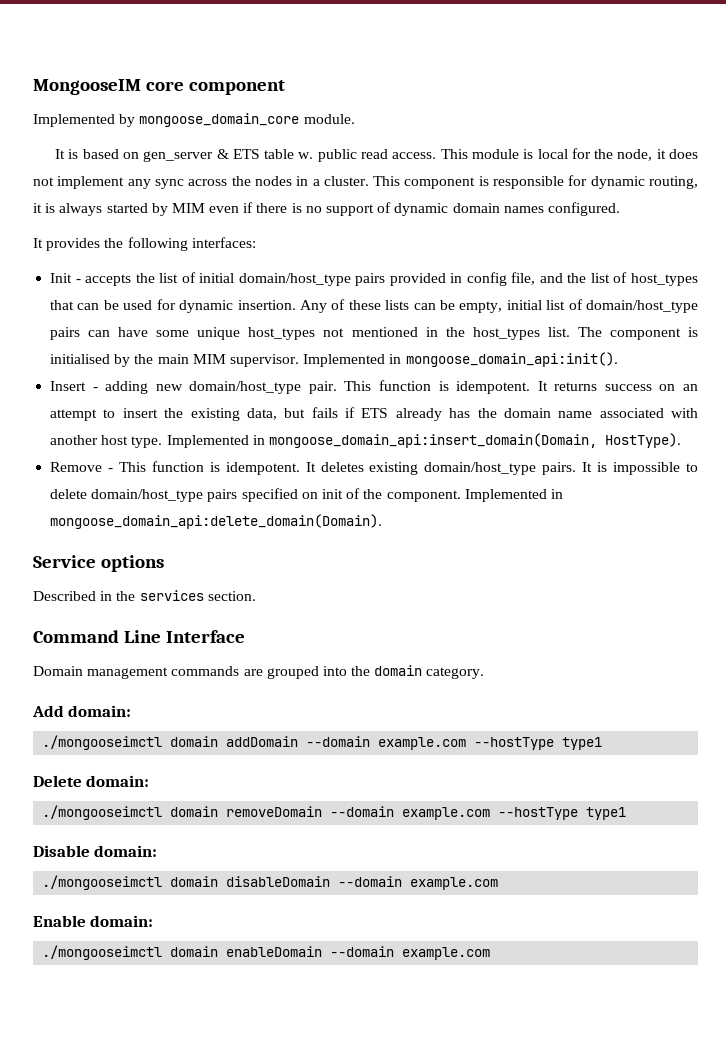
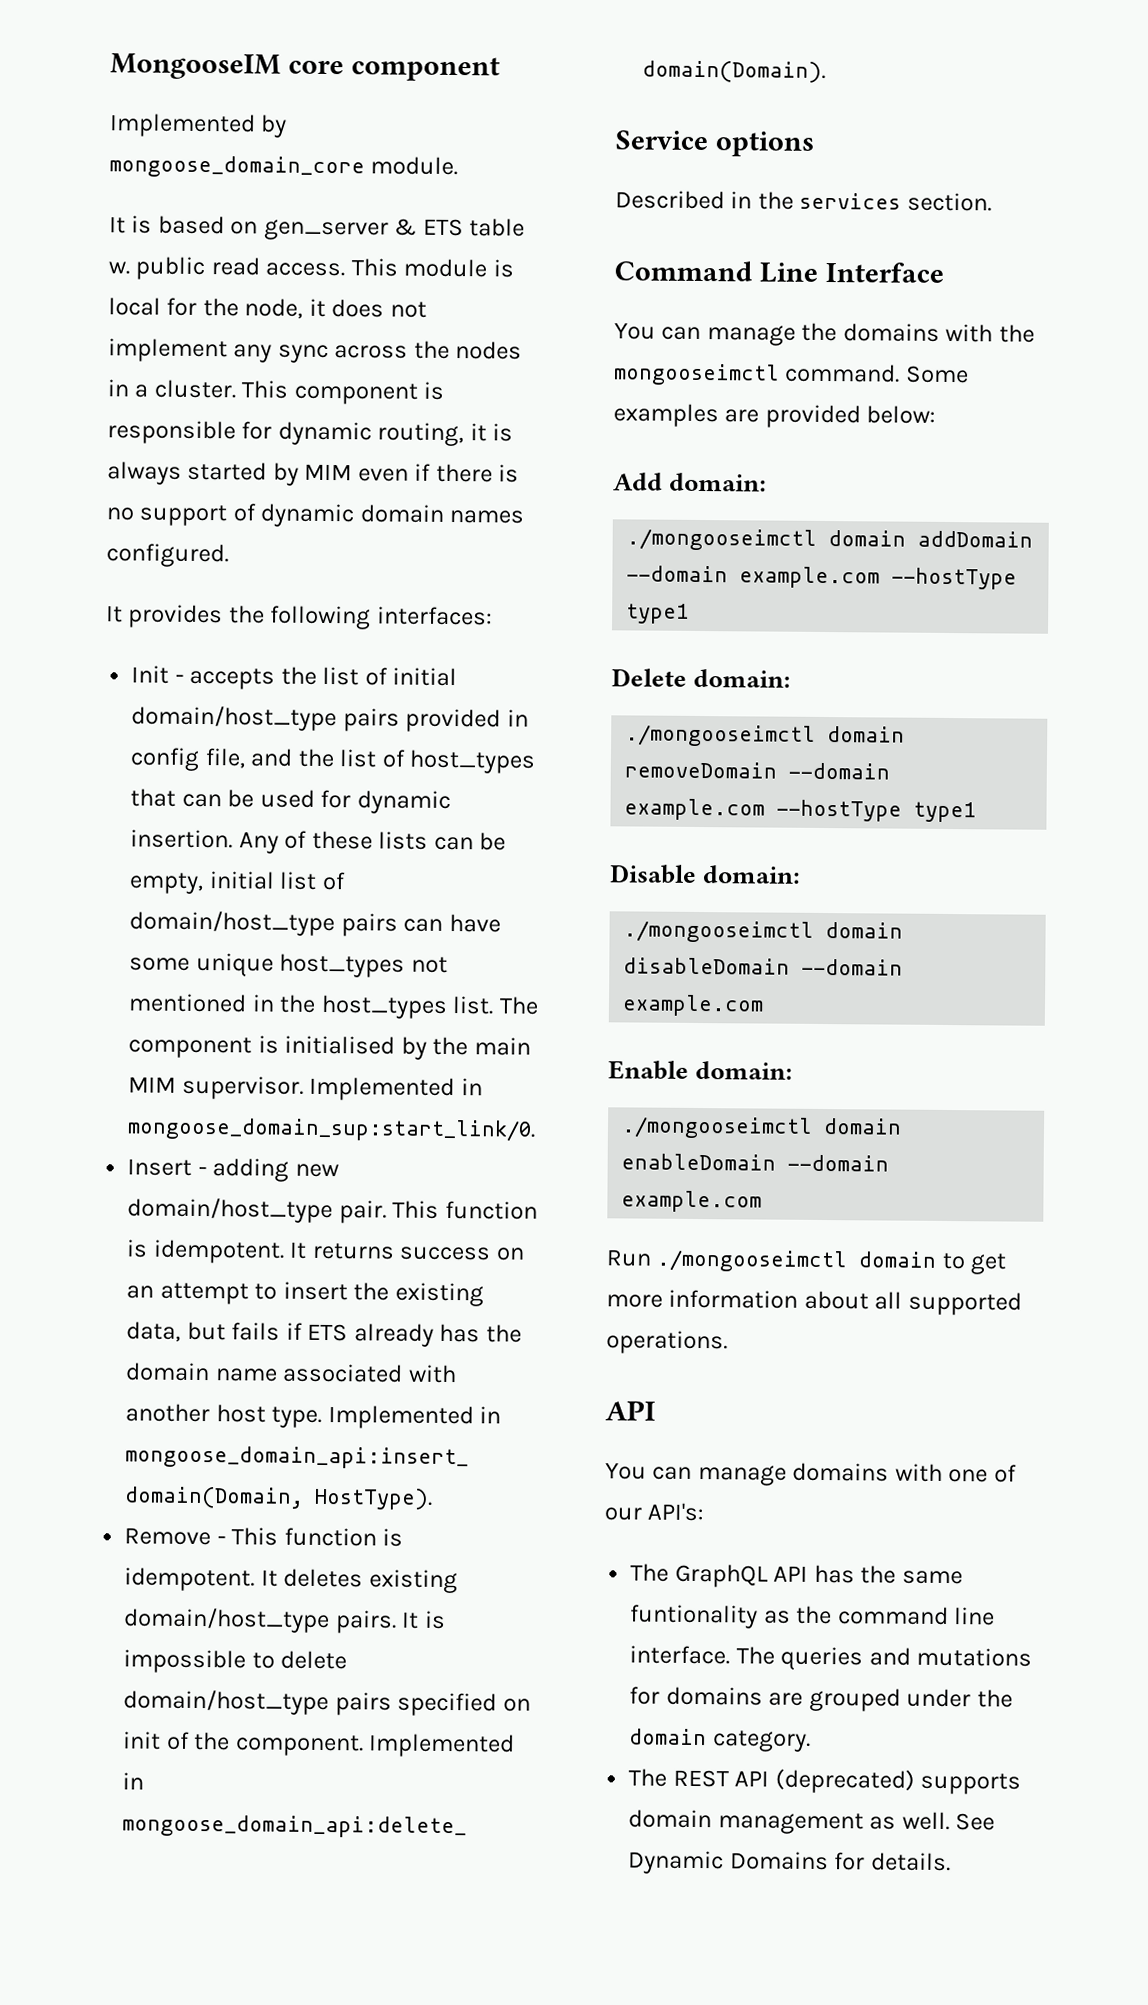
- Implemented in mongoose_domain_api:init().
+ Implemented in mongoose_domain_sup:start_link/0.
- Domain management commands are grouped into the domain category.
+ You can manage the domains with the mongooseimctl command. Some examples are provided below:
+ Run ./mongooseimctl domain to get more information about all supported operations.
+ API
+ You can manage domains with one of our API's:
+ The GraphQL API has the same funtionality as the command line interface. The queries and mutations for domains are grouped under the domain category.
+ The REST API (deprecated) supports domain management as well. See Dynamic Domains for details.

